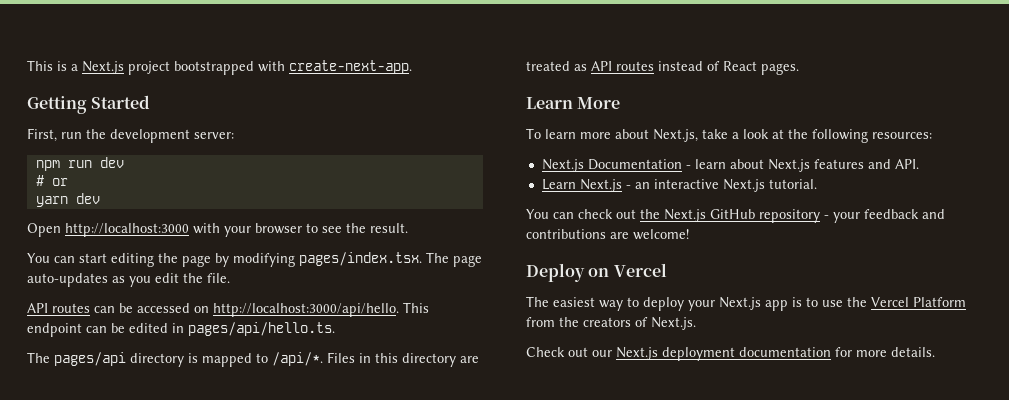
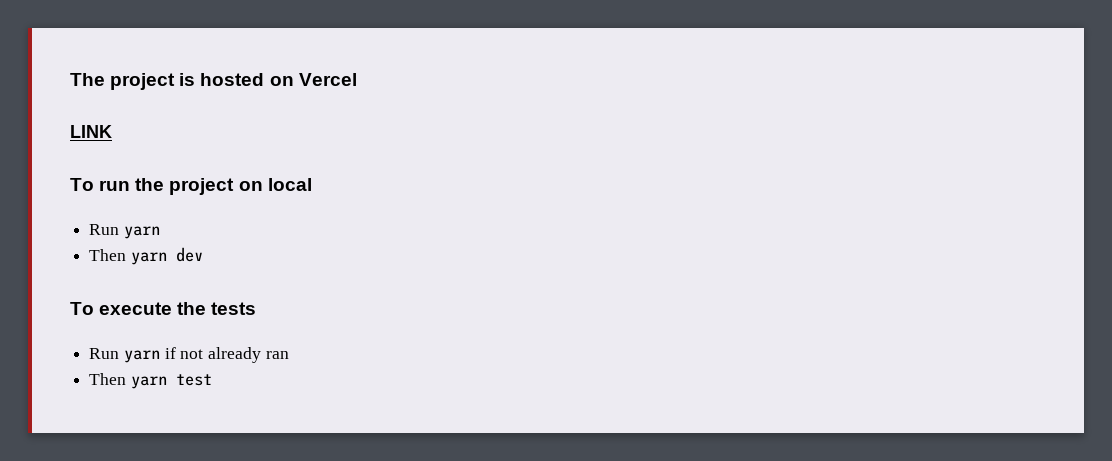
- This is a Next.js project bootstrapped with create-next-app.
- Getting Started
- First, run the development server:
- npm run dev
- # or
- yarn dev
- Open http://localhost:3000 with your browser to see the result.
- You can start editing the page by modifying pages/index.tsx. The page auto-updates as you edit the file.
- API routes can be accessed on http://localhost:3000/api/hello. This endpoint can be edited in pages/api/hello.ts.
- The pages/api directory is mapped to /api/*. Files in this directory are treated as API routes instead of React pages.
- Learn More
- To learn more about Next.js, take a look at the following resources:
- Next.js Documentation - learn about Next.js features and API.
- Learn Next.js - an interactive Next.js tutorial.
- You can check out the Next.js GitHub repository - your feedback and contributions are welcome!
- Deploy on Vercel
- The easiest way to deploy your Next.js app is to use the Vercel Platform from the creators of Next.js.
- Check out our Next.js deployment documentation for more details.
+ The project is hosted on Vercel
+ LINK
+ To run the project on local
+ Run yarn
+ Then yarn dev
+ To execute the tests
+ Run yarn if not already ran
+ Then yarn test

